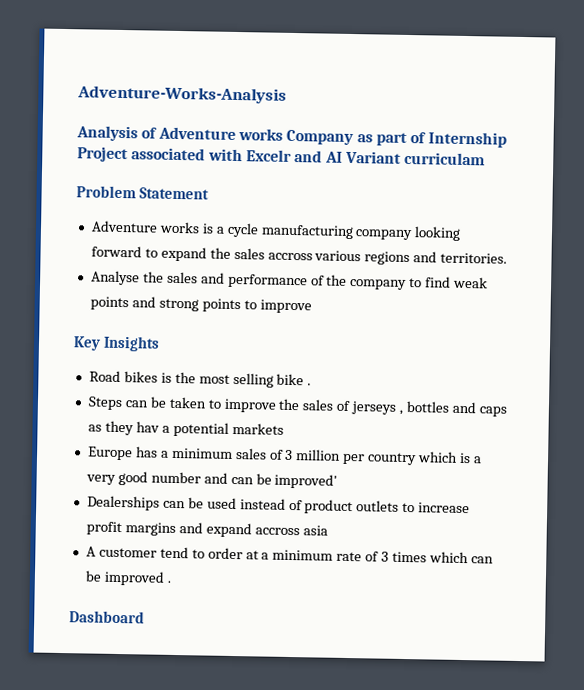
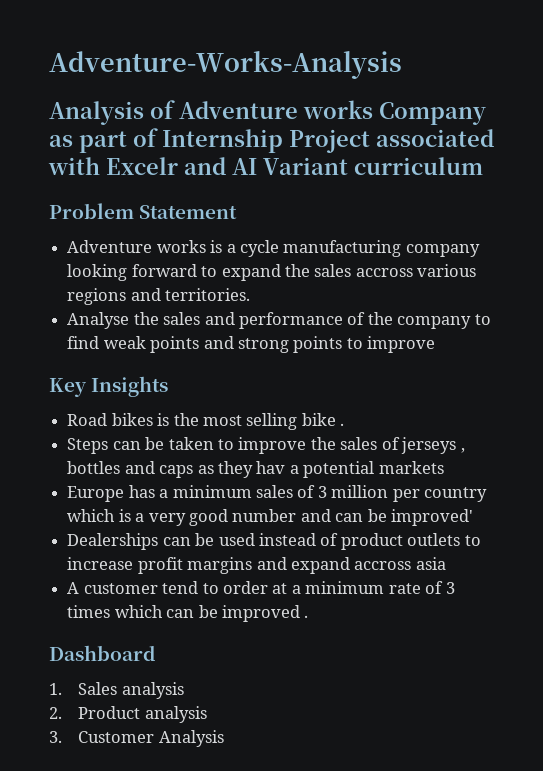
- Analysis of Adventure works Company as part of Internship Project associated with Excelr and AI Variant curriculam
+ Analysis of Adventure works Company as part of Internship Project associated with Excelr and AI Variant curriculum
+ 1. Sales analysis
+ 2. Product analysis
+ 3. Customer Analysis

